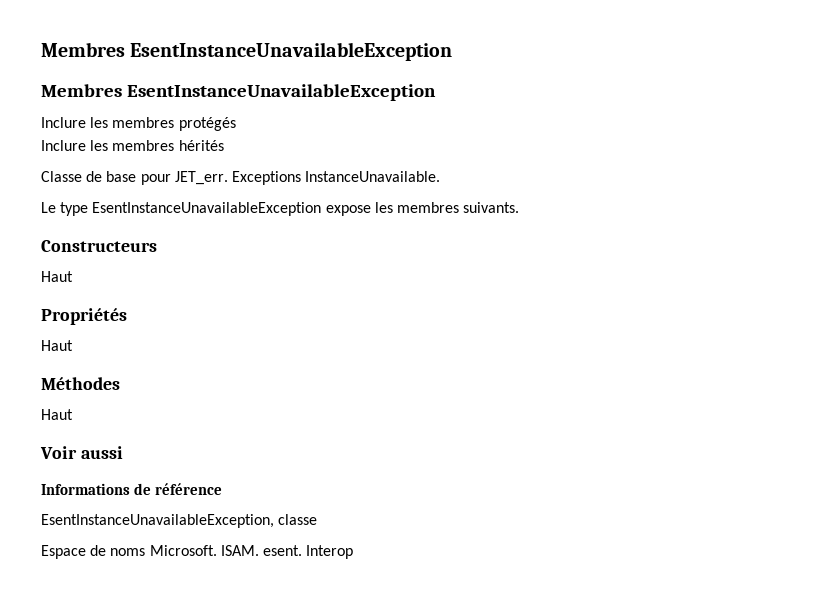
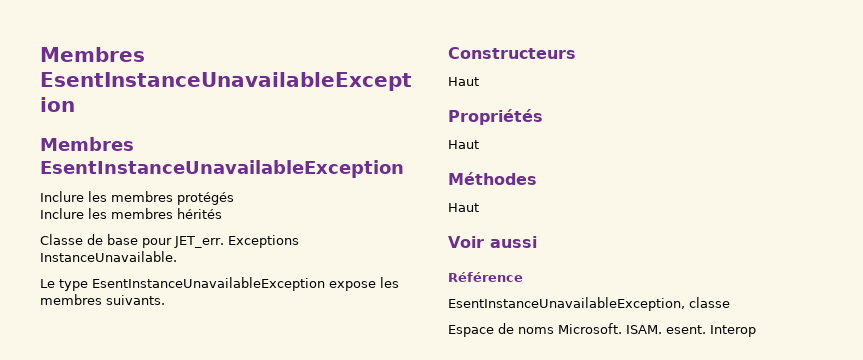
- Informations de référence
+ Référence

